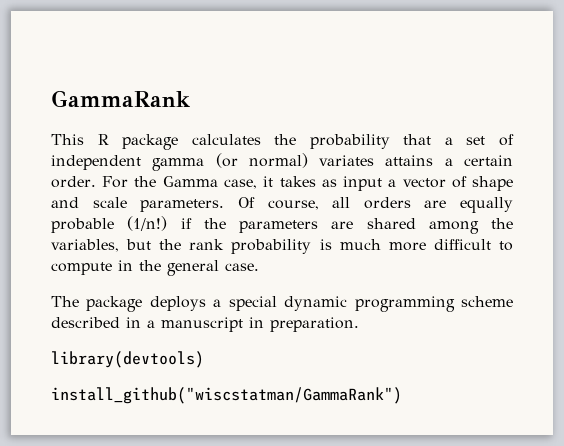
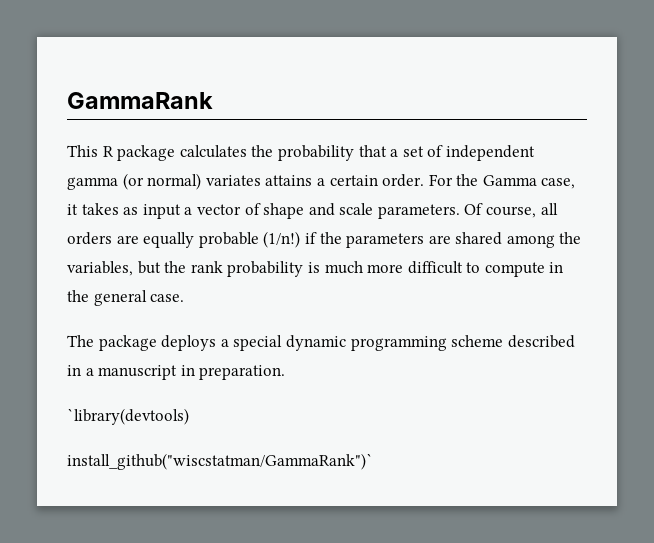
- library(devtools)
- install_github("wiscstatman/GammaRank")
+ `library(devtools)
+ install_github("wiscstatman/GammaRank")`

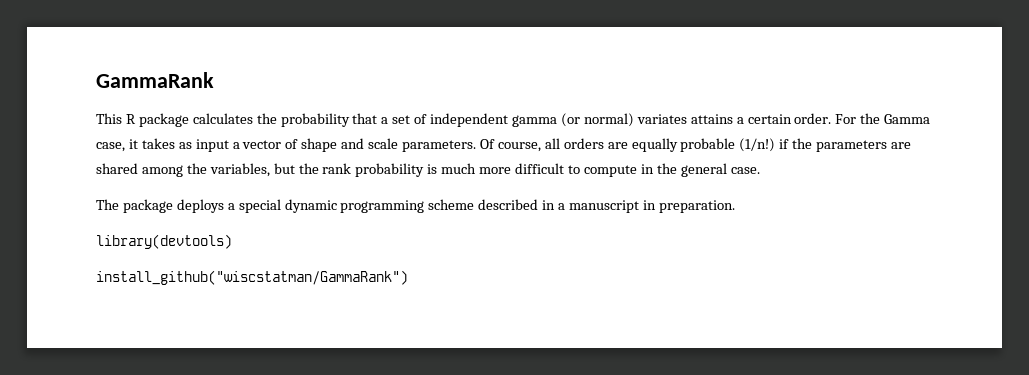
- `library(devtools)
- install_github("wiscstatman/GammaRank")`
+ library(devtools)
+ install_github("wiscstatman/GammaRank")

